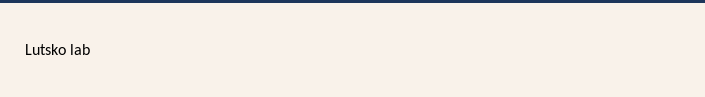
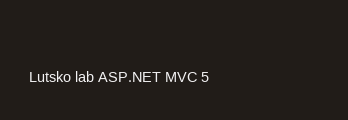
- Lutsko lab
+ Lutsko lab ASP.NET MVC 5

